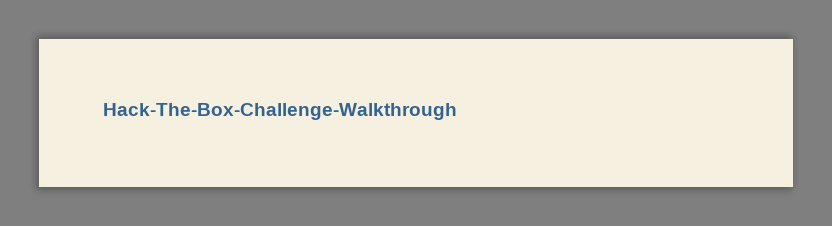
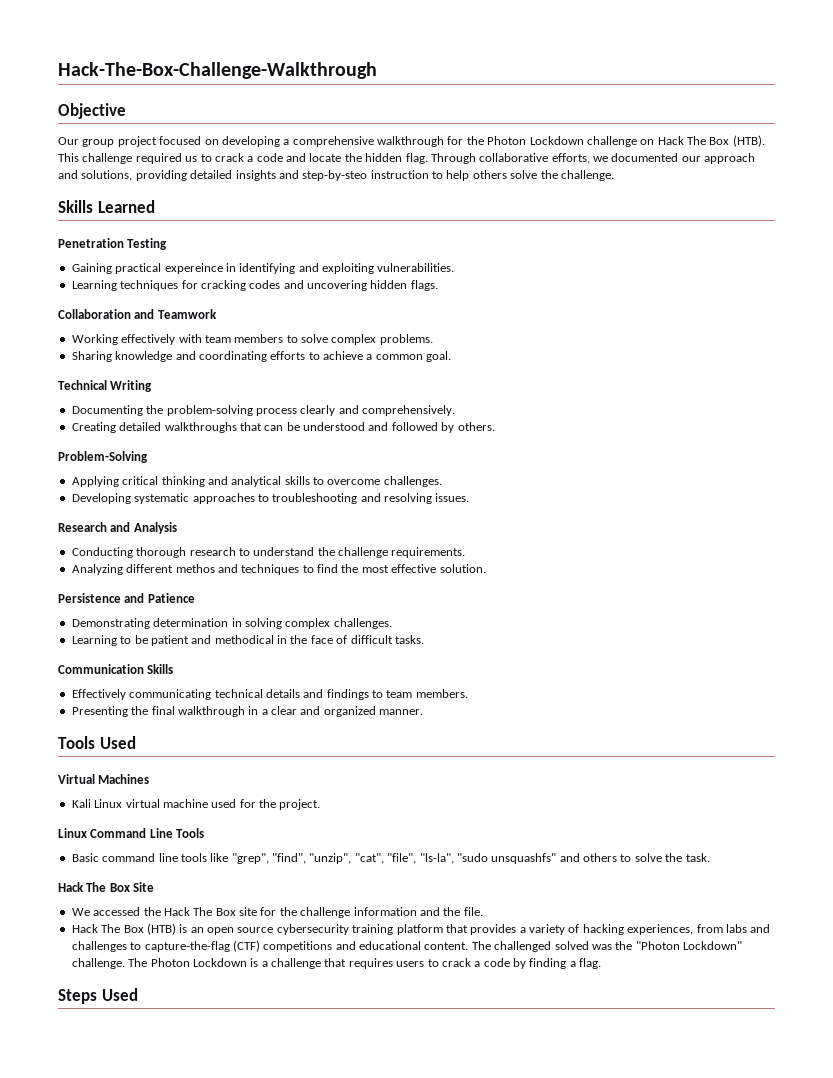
+ Objective
+ Our group project focused on developing a comprehensive walkthrough for the Photon Lockdown challenge on Hack The Box (HTB). This challenge required us to crack a code and locate the hidden flag. Through collaborative efforts, we documented our approach and solutions, providing detailed insights and step-by-steo instruction to help others solve the challenge.
+ Skills Learned
+ Penetration Testing
+ Gaining practical expereince in identifying and exploiting vulnerabilities.
+ Learning techniques for cracking codes and uncovering hidden flags.
+ Collaboration and Teamwork
+ Working effectively with team members to solve complex problems.
+ Sharing knowledge and coordinating efforts to achieve a common goal.
+ Technical Writing
+ Documenting the problem-solving process clearly and comprehensively.
+ Creating detailed walkthroughs that can be understood and followed by others.
+ Problem-Solving
+ Applying critical thinking and analytical skills to overcome challenges.
+ Developing systematic approaches to troubleshooting and resolving issues.
+ Research and Analysis
+ Conducting thorough research to understand the challenge requirements.
+ Analyzing different methos and techniques to find the most effective solution.
+ Persistence and Patience
+ Demonstrating determination in solving complex challenges.
+ Learning to be patient and methodical in the face of difficult tasks.
+ Communication Skills
+ Effectively communicating technical details and findings to team members.
+ Presenting the final walkthrough in a clear and organized manner.
+ Tools Used
+ Virtual Machines
+ Kali Linux virtual machine used for the project.
+ Linux Command Line Tools
+ Basic command line tools like "grep", "find", "unzip", "cat", "file", "ls-la", "sudo unsquashfs" and others to solve the task.
+ Hack The Box Site
+ We accessed the Hack The Box site for the challenge information and the file.
+ Hack The Box (HTB) is an open source cybersecurity training platform that provides a variety of hacking experiences, from labs and challenges to capture-the-flag (CTF) competitions and educational content. The challenged solved was the "Photon Lockdown" challenge. The Photon Lockdown is a challenge that requires users to crack a code by finding a flag.
+ Steps Used

